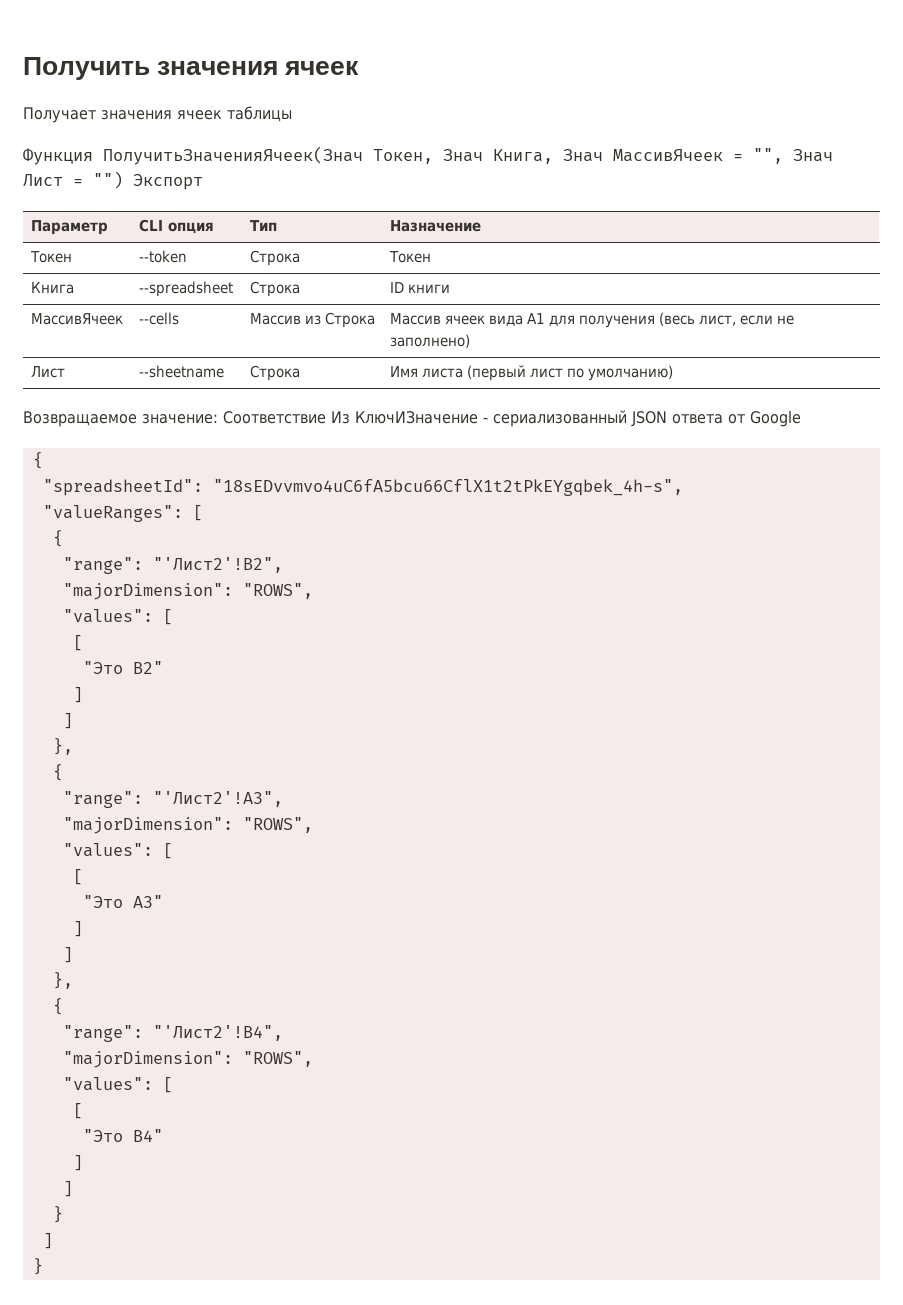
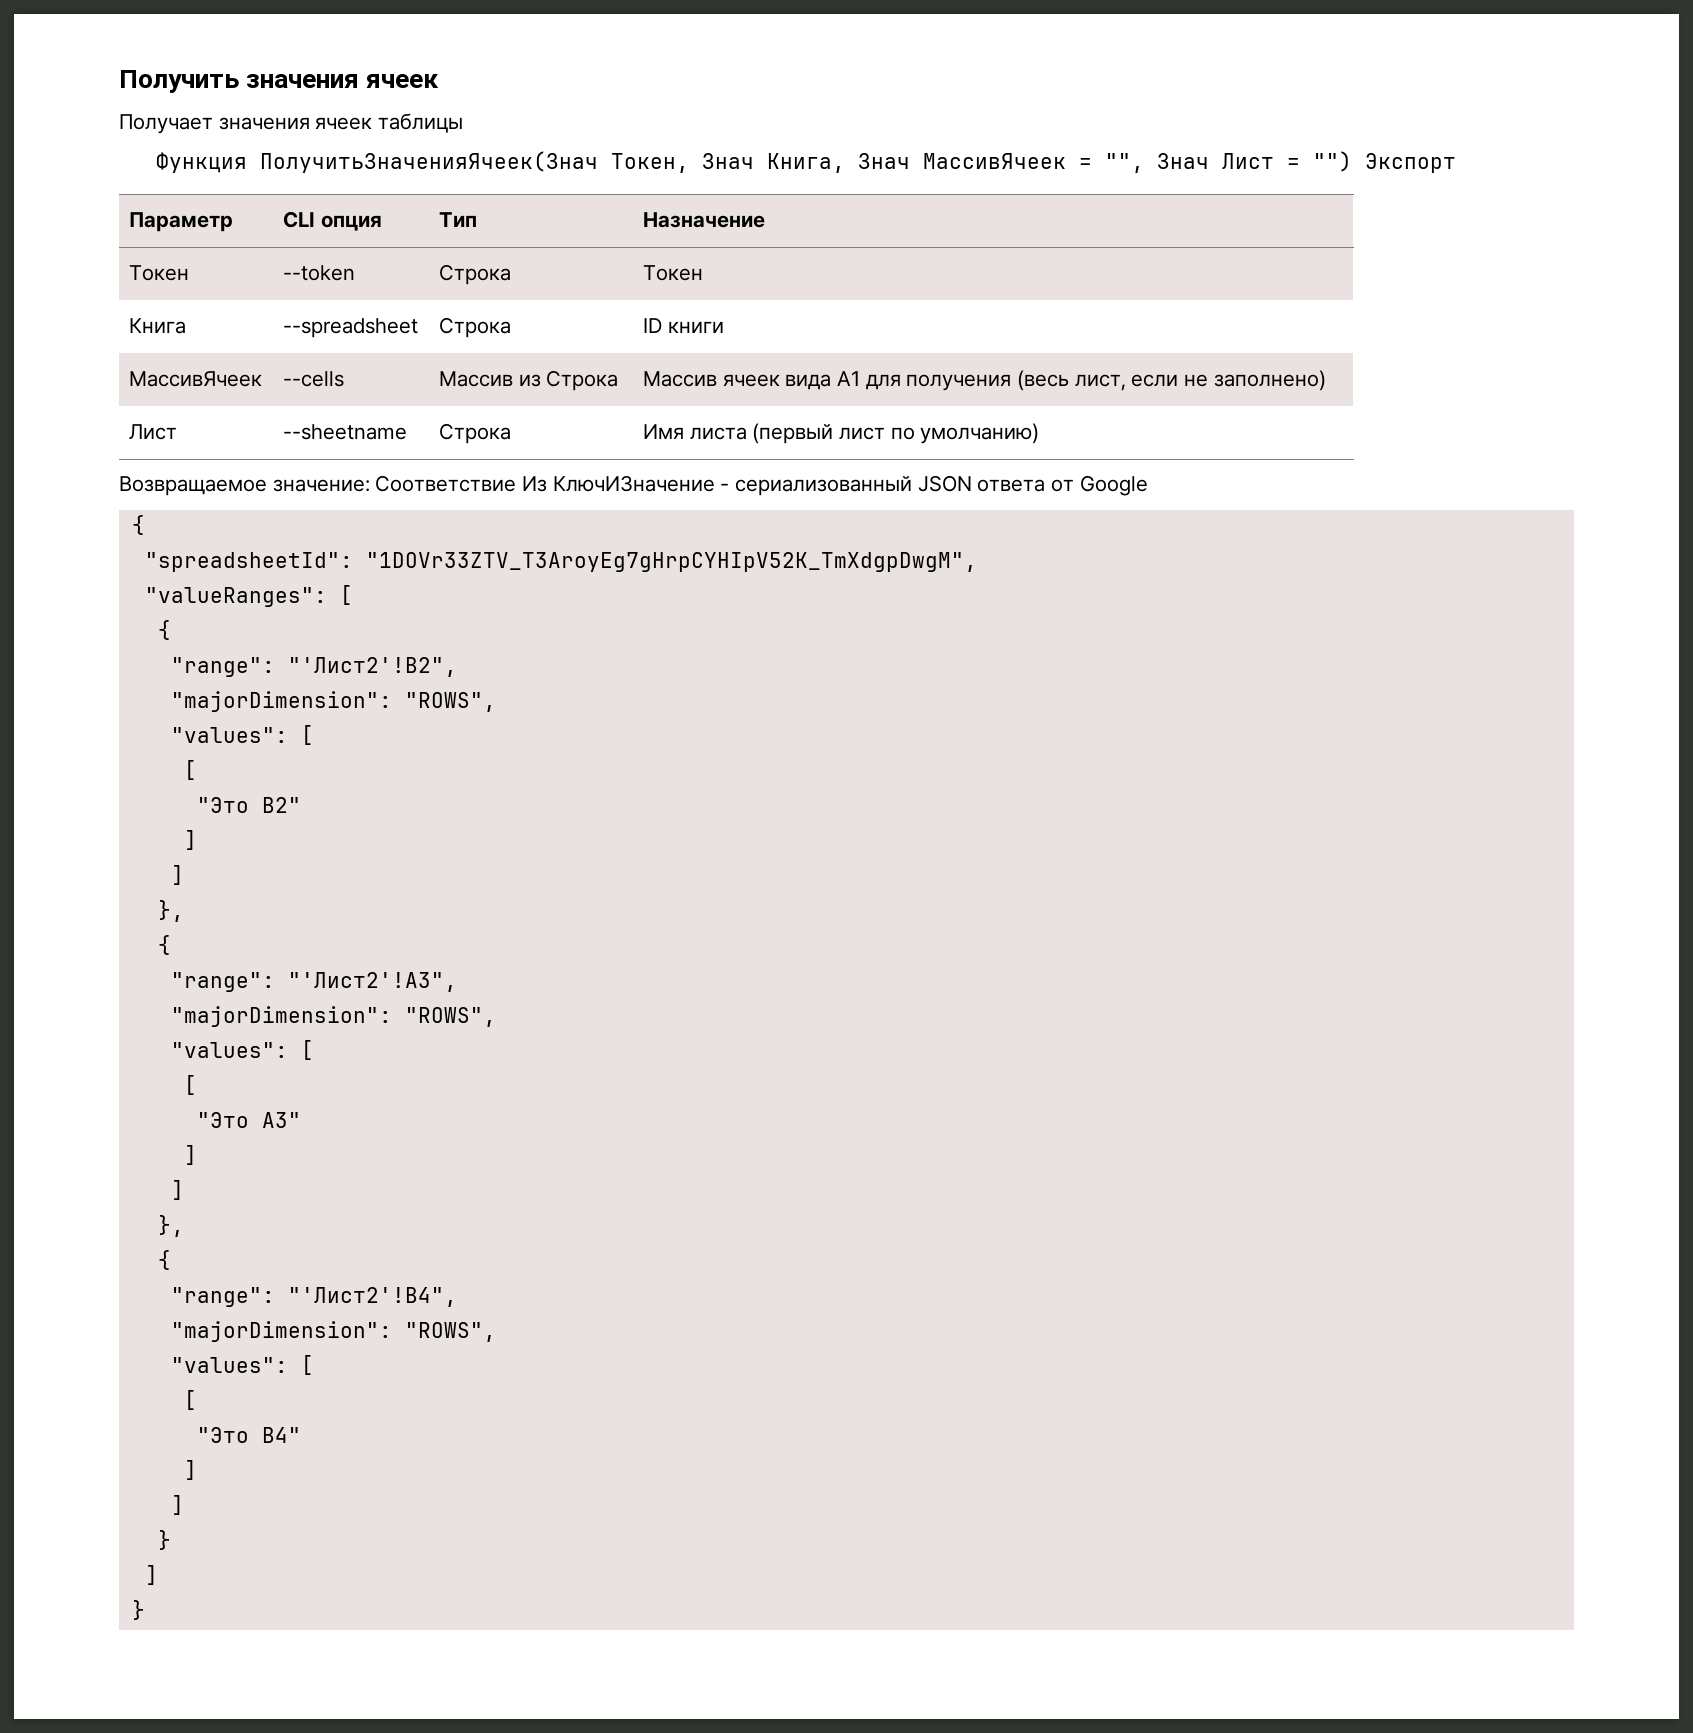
- "spreadsheetId": "18sEDvvmvo4uC6fA5bcu66CflX1t2tPkEYgqbek_4h-s",
+ "spreadsheetId": "1DOVr33ZTV_T3AroyEg7gHrpCYHIpV52K_TmXdgpDwgM",

